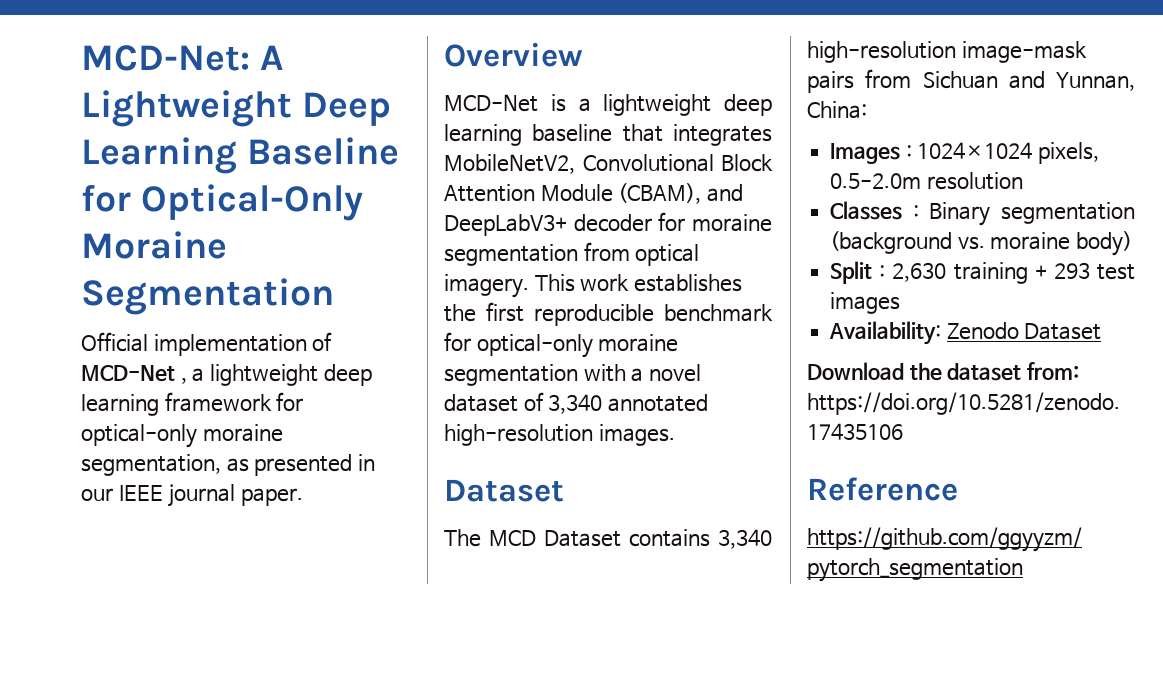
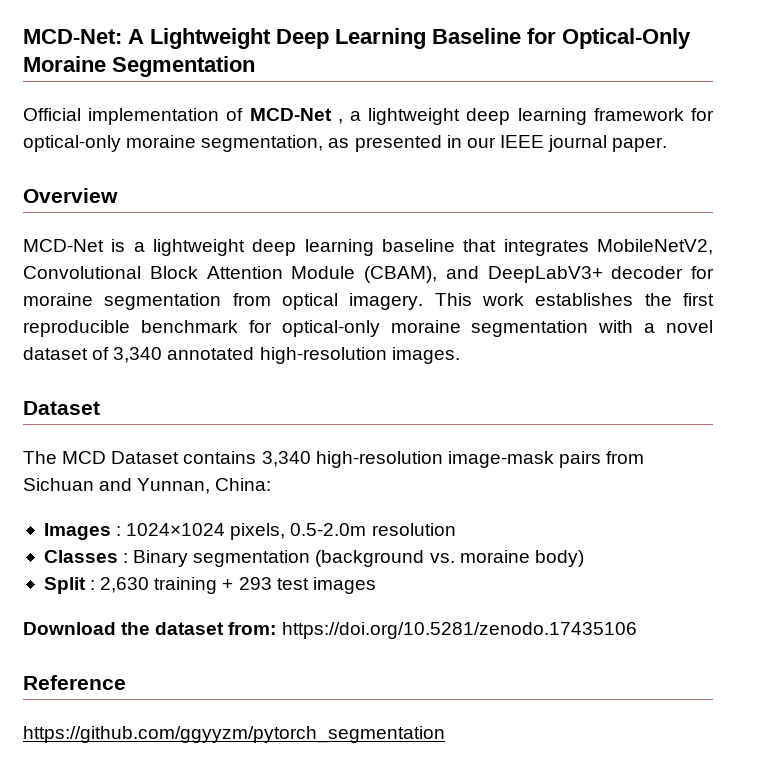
- Availability: Zenodo Dataset

